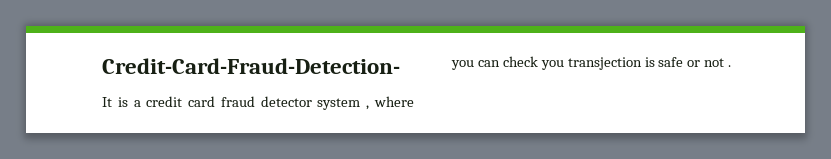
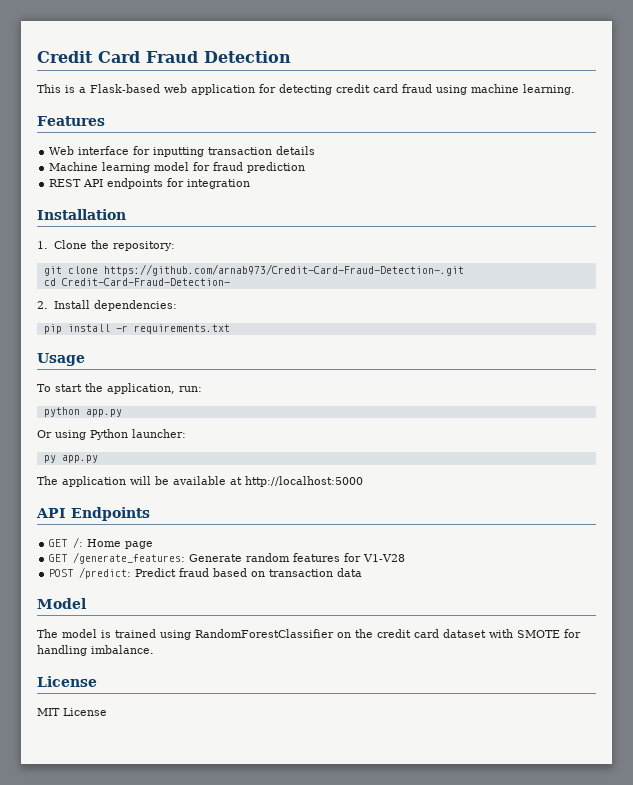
- Credit-Card-Fraud-Detection-
- It is a credit card fraud detector system , where you can check you transjection is safe or not .
+ Credit Card Fraud Detection
+ This is a Flask-based web application for detecting credit card fraud using machine learning.
+ Features
+ Web interface for inputting transaction details
+ Machine learning model for fraud prediction
+ REST API endpoints for integration
+ Installation
+ 1. Clone the repository:
+ git clone https://github.com/arnab973/Credit-Card-Fraud-Detection-.git
+ cd Credit-Card-Fraud-Detection-
+ 2. Install dependencies:
+ pip install -r requirements.txt
+ Usage
+ To start the application, run:
+ python app.py
+ Or using Python launcher:
+ py app.py
+ The application will be available at http://localhost:5000
+ API Endpoints
+ GET /: Home page
+ GET /generate_features: Generate random features for V1-V28
+ POST /predict: Predict fraud based on transaction data
+ Model
+ The model is trained using RandomForestClassifier on the credit card dataset with SMOTE for handling imbalance.
+ License
+ MIT License

